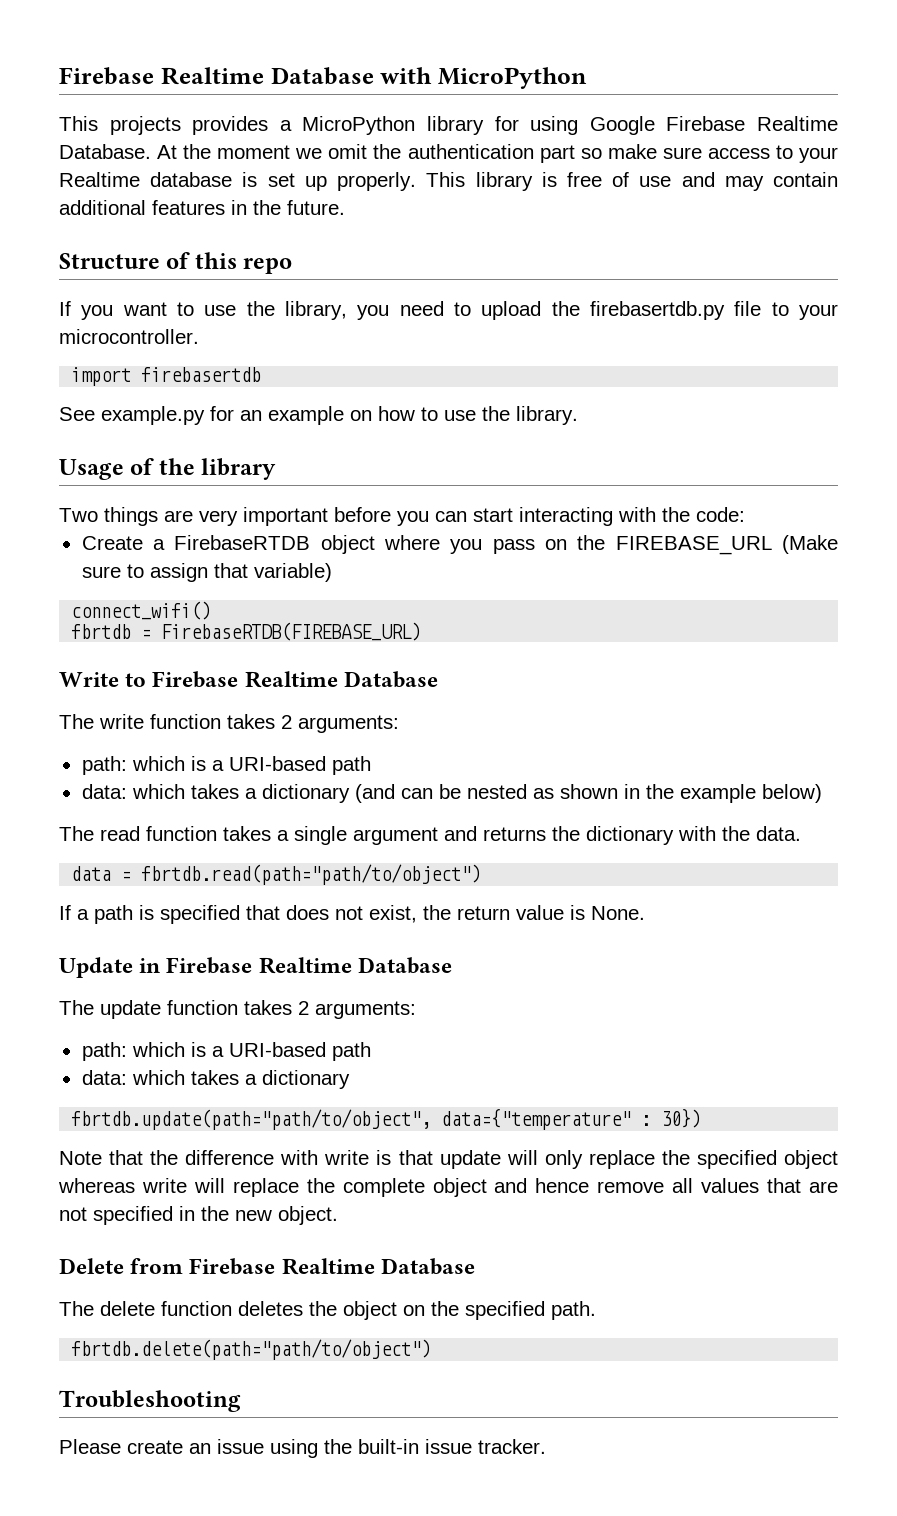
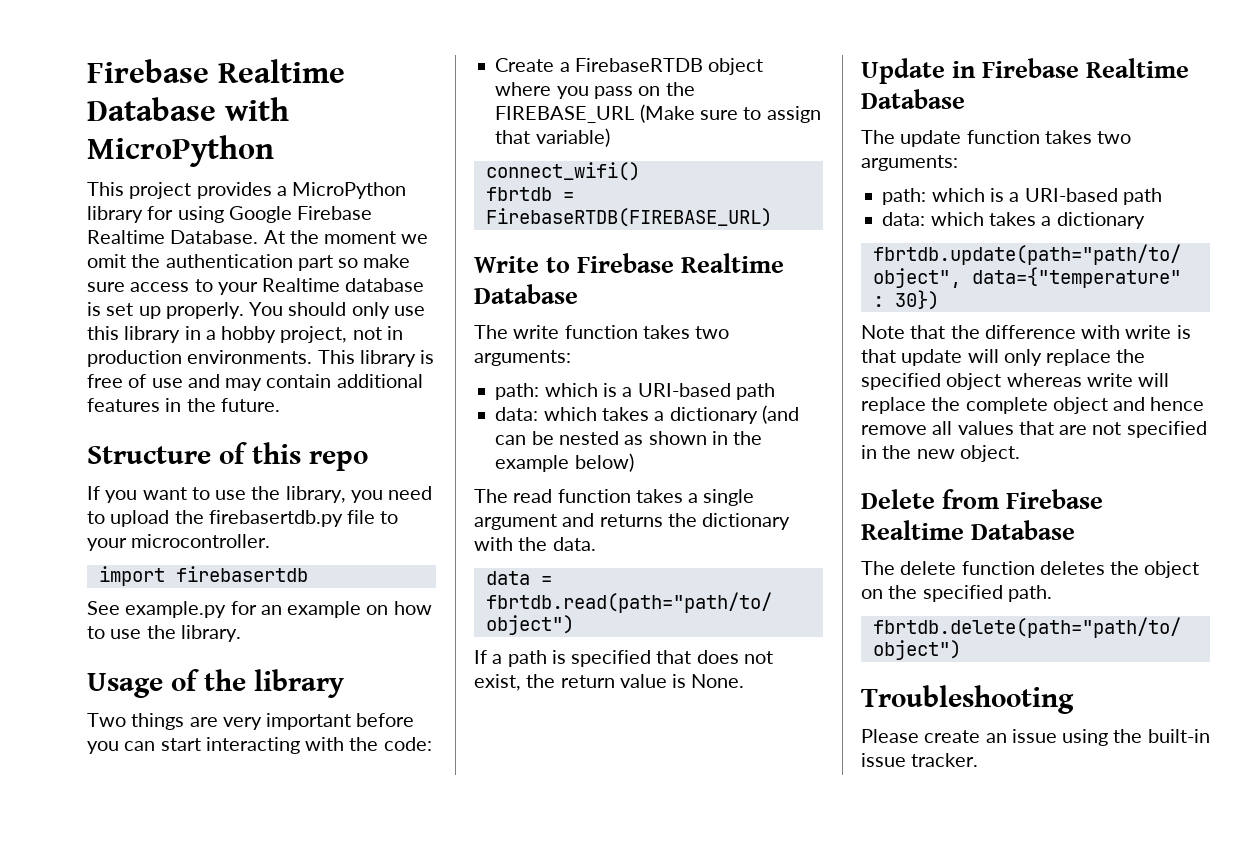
- This projects provides a MicroPython library for using Google Firebase Realtime Database.
+ This project provides a MicroPython library for using Google Firebase Realtime Database.
+ You should only use this library in a hobby project, not in production environments.
- The write function takes 2 arguments:
+ The write function takes two arguments:
- The update function takes 2 arguments:
+ The update function takes two arguments:

